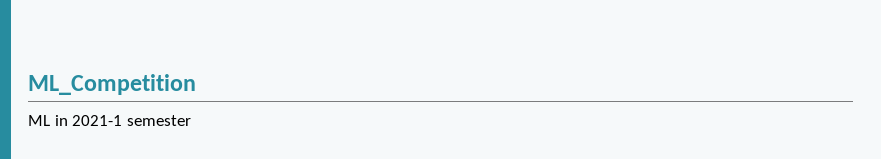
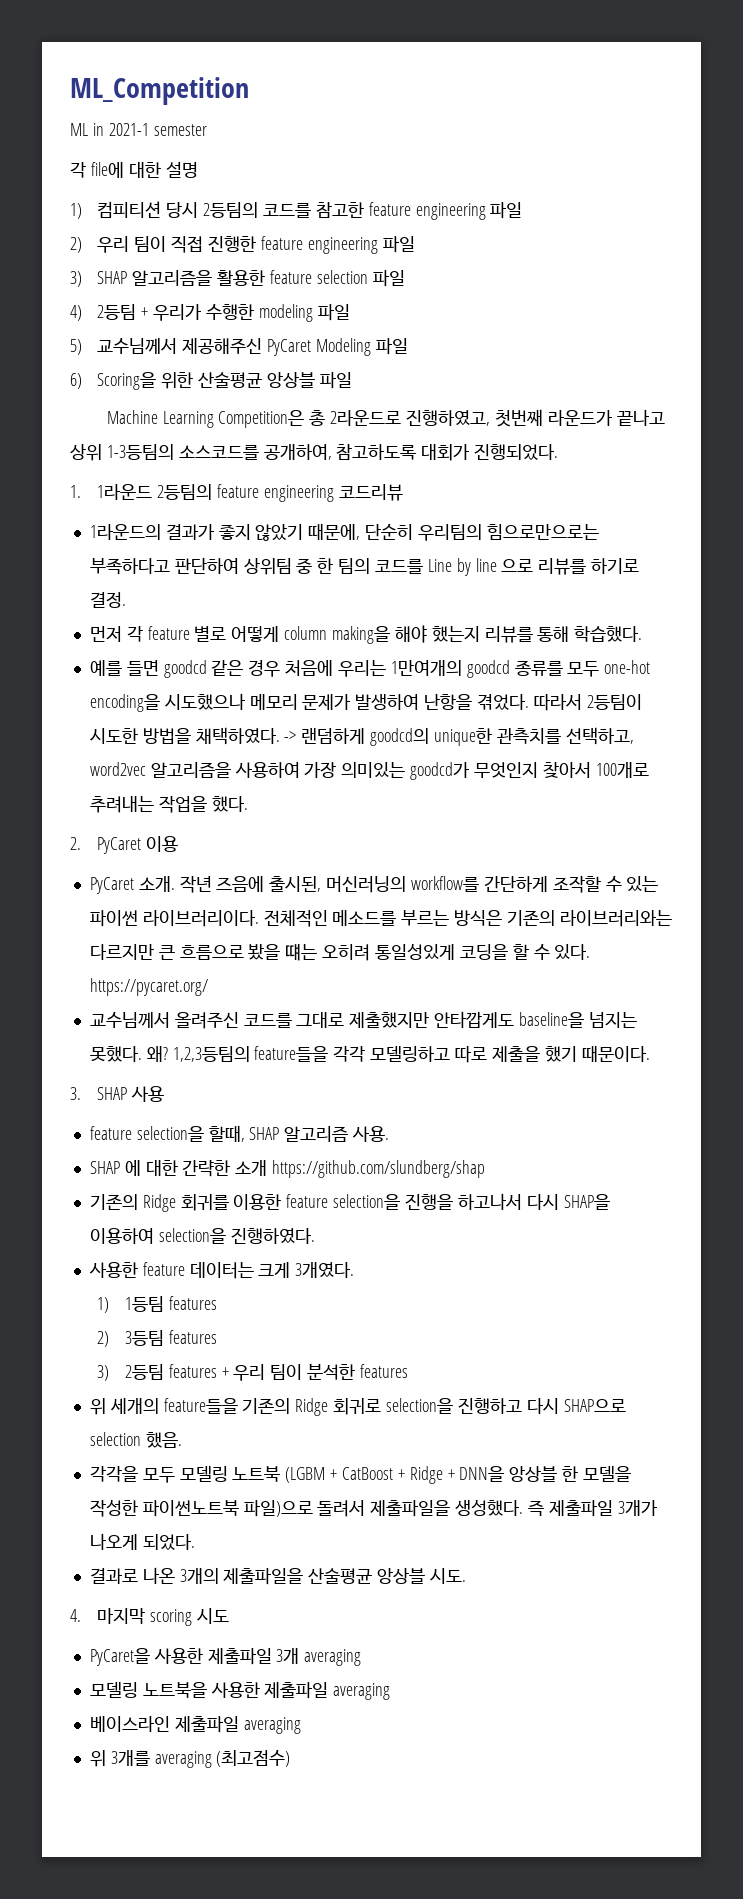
+ 각 file에 대한 설명
+ 1) 컴피티션 당시 2등팀의 코드를 참고한 feature engineering 파일
+ 2) 우리 팀이 직접 진행한 feature engineering 파일
+ 3) SHAP 알고리즘을 활용한 feature selection 파일
+ 4) 2등팀 + 우리가 수행한 modeling 파일
+ 5) 교수님께서 제공해주신 PyCaret Modeling 파일
+ 6) Scoring을 위한 산술평균 앙상블 파일
+ Machine Learning Competition은 총 2라운드로 진행하였고, 첫번째 라운드가 끝나고 상위 1-3등팀의 소스코드를 공개하여, 참고하도록 대회가 진행되었다.
+ 1. 1라운드 2등팀의 feature engineering 코드리뷰
+ 1라운드의 결과가 좋지 않았기 때문에, 단순히 우리팀의 힘으로만으로는 부족하다고 판단하여 상위팀 중 한 팀의 코드를 Line by line 으로 리뷰를 하기로 결정.
+ 먼저 각 feature 별로 어떻게 column making을 해야 했는지 리뷰를 통해 학습했다.
+ 예를 들면 goodcd 같은 경우 처음에 우리는 1만여개의 goodcd 종류를 모두 one-hot encoding을 시도했으나 메모리 문제가 발생하여 난항을 겪었다. 따라서 2등팀이 시도한 방법을 채택하였다. -> 랜덤하게 goodcd의 unique한 관측치를 선택하고, word2vec 알고리즘을 사용하여 가장 의미있는 goodcd가 무엇인지 찾아서 100개로 추려내는 작업을 했다.
+ 2. PyCaret 이용
+ PyCaret 소개. 작년 즈음에 출시된, 머신러닝의 workflow를 간단하게 조작할 수 있는 파이썬 라이브러리이다. 전체적인 메소드를 부르는 방식은 기존의 라이브러리와는 다르지만 큰 흐름으로 봤을 떄는 오히려 통일성있게 코딩을 할 수 있다. https://pycaret.org/
+ 교수님께서 올려주신 코드를 그대로 제출했지만 안타깝게도 baseline을 넘지는 못했다. 왜? 1,2,3등팀의 feature들을 각각 모델링하고 따로 제출을 했기 때문이다.
+ 3. SHAP 사용
+ feature selection을 할때, SHAP 알고리즘 사용.
+ SHAP 에 대한 간략한 소개 https://github.com/slundberg/shap
+ 기존의 Ridge 회귀를 이용한 feature selection을 진행을 하고나서 다시 SHAP을 이용하여 selection을 진행하였다.
+ 사용한 feature 데이터는 크게 3개였다.
+ 1) 1등팀 features
+ 2) 3등팀 features
+ 3) 2등팀 features + 우리 팀이 분석한 features
+ 위 세개의 feature들을 기존의 Ridge 회귀로 selection을 진행하고 다시 SHAP으로 selection 했음.
+ 각각을 모두 모델링 노트북 (LGBM + CatBoost + Ridge + DNN을 앙상블 한 모델을 작성한 파이썬노트북 파일)으로 돌려서 제출파일을 생성했다. 즉 제출파일 3개가 나오게 되었다.
+ 결과로 나온 3개의 제출파일을 산술평균 앙상블 시도.
+ 4. 마지막 scoring 시도
+ PyCaret을 사용한 제출파일 3개 averaging
+ 모델링 노트북을 사용한 제출파일 averaging
+ 베이스라인 제출파일 averaging
+ 위 3개를 averaging (최고점수)

